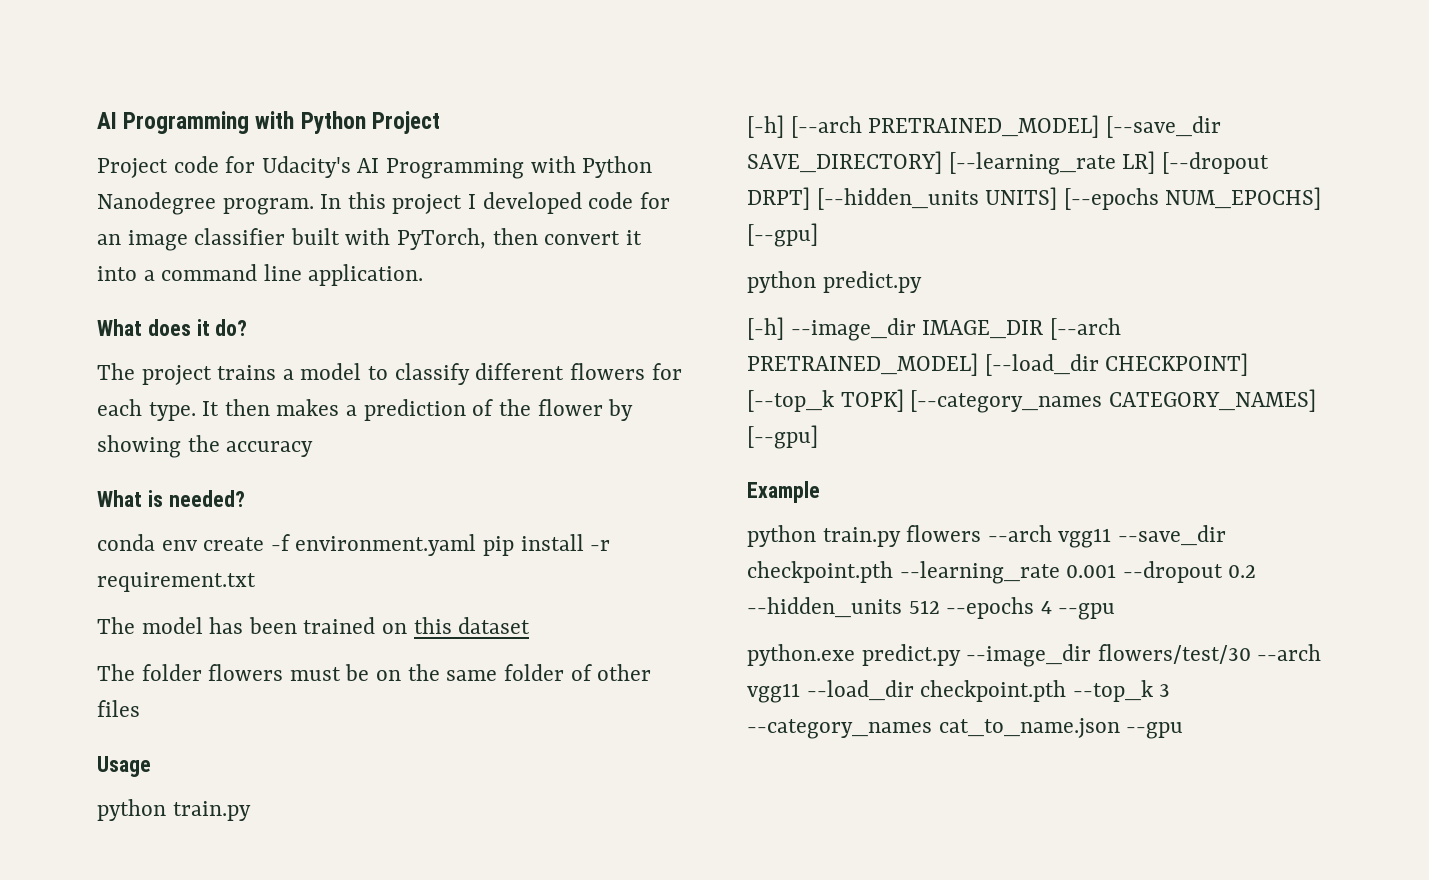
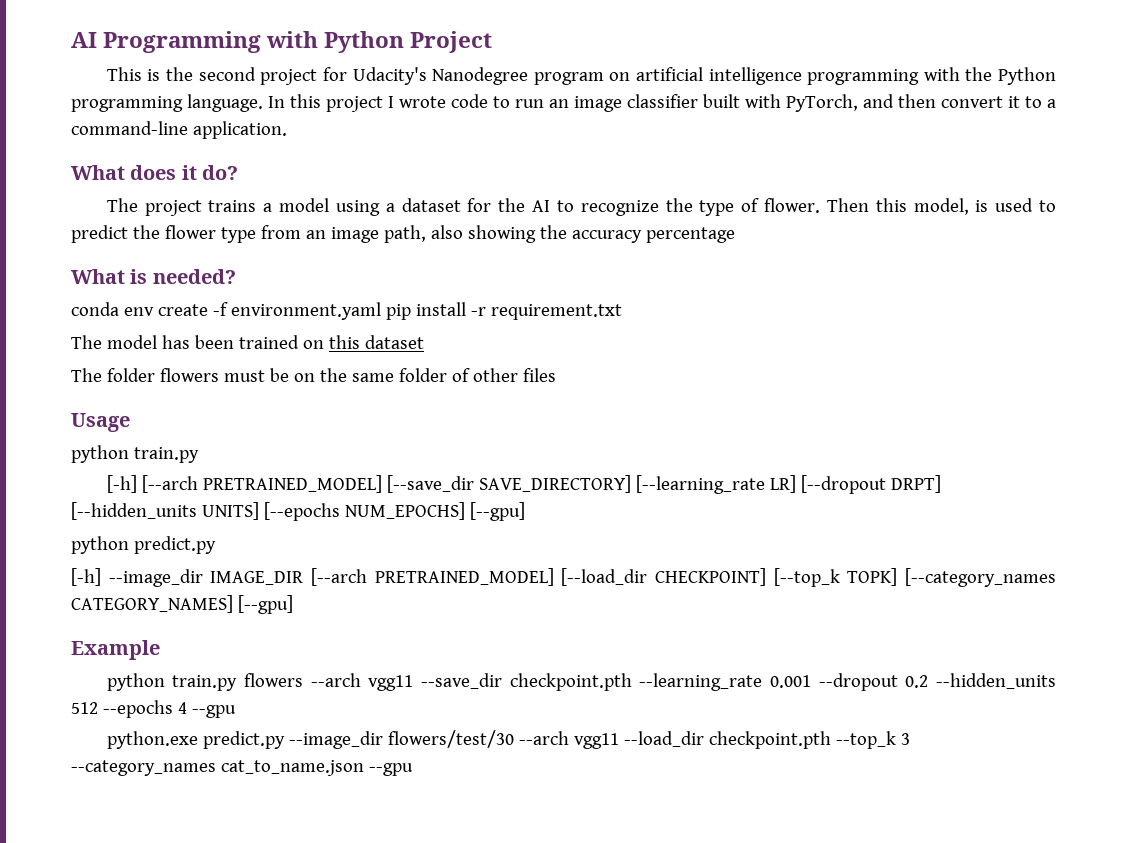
- Project code for Udacity's AI Programming with Python Nanodegree program. In this project I developed code for an image classifier built with PyTorch, then convert it into a command line application.
+ This is the second project for Udacity's Nanodegree program on artificial intelligence programming with the Python programming language. In this project I wrote code to run an image classifier built with PyTorch, and then convert it to a command-line application.
- The project trains a model to classify different flowers for each type. It then makes a prediction of the flower by showing the accuracy
+ The project trains a model using a dataset for the AI to recognize the type of flower. Then this model, is used to predict the flower type from an image path, also showing the accuracy percentage

